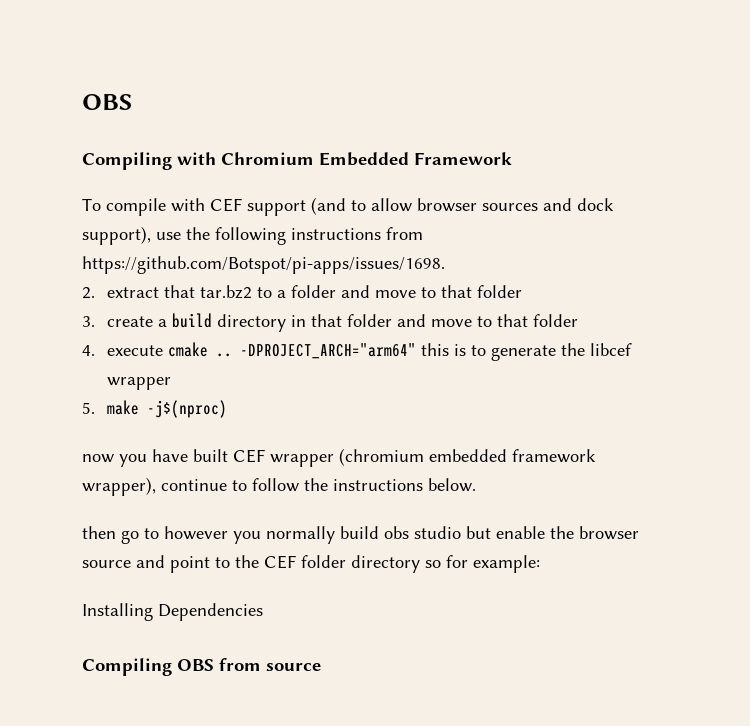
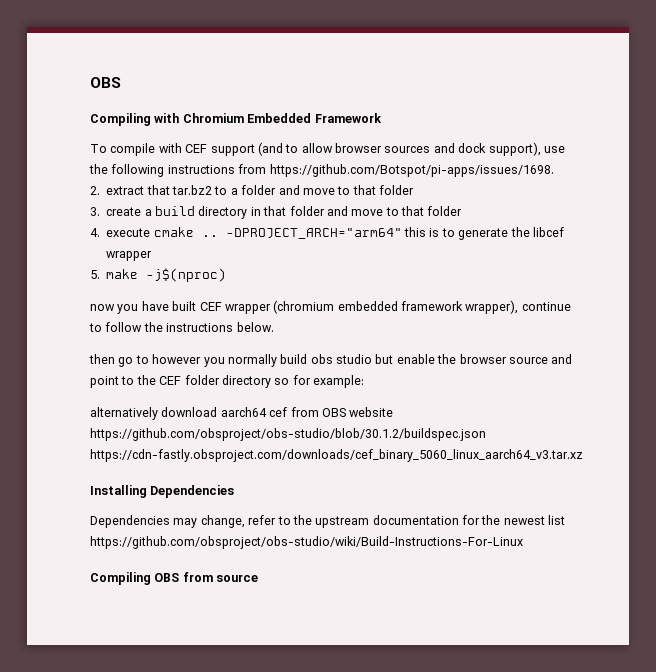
+ alternatively download aarch64 cef from OBS website https://github.com/obsproject/obs-studio/blob/30.1.2/buildspec.json https://cdn-fastly.obsproject.com/downloads/cef_binary_5060_linux_aarch64_v3.tar.xz
  Installing Dependencies
+ Dependencies may change, refer to the upstream documentation for the newest list https://github.com/obsproject/obs-studio/wiki/Build-Instructions-For-Linux

